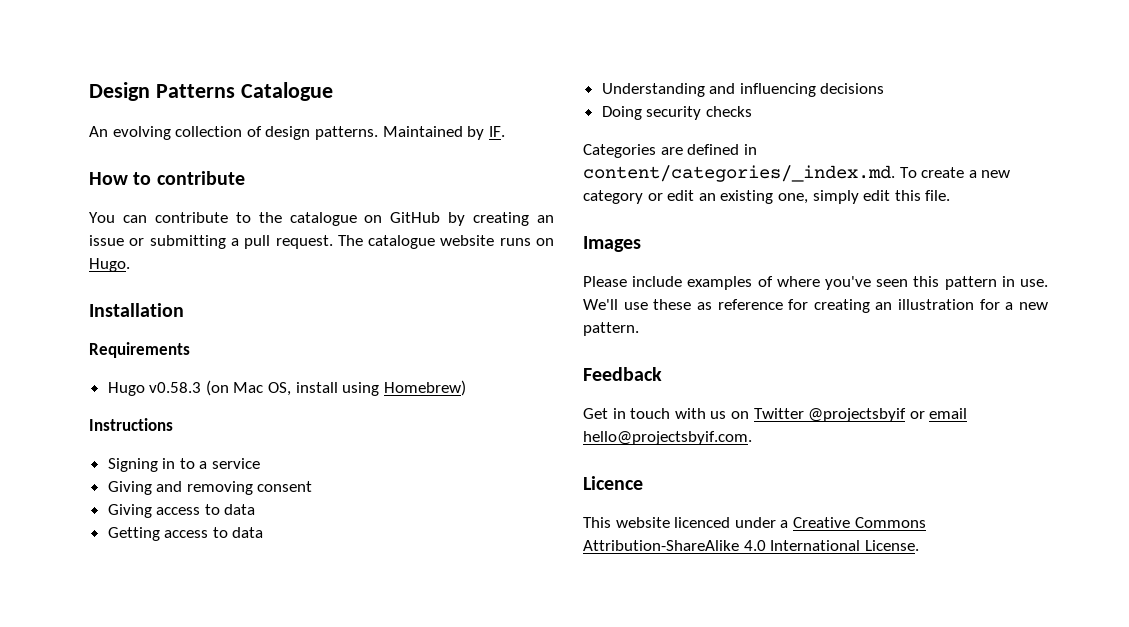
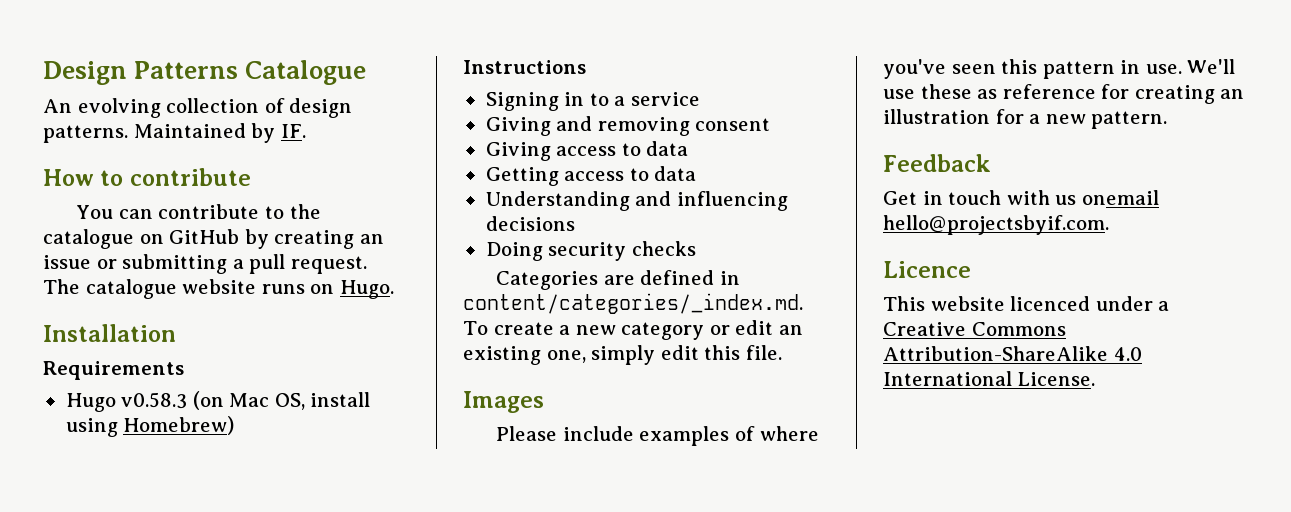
- Get in touch with us on Twitter @projectsbyif or email hello@projectsbyif.com.
+ Get in touch with us onemail hello@projectsbyif.com.

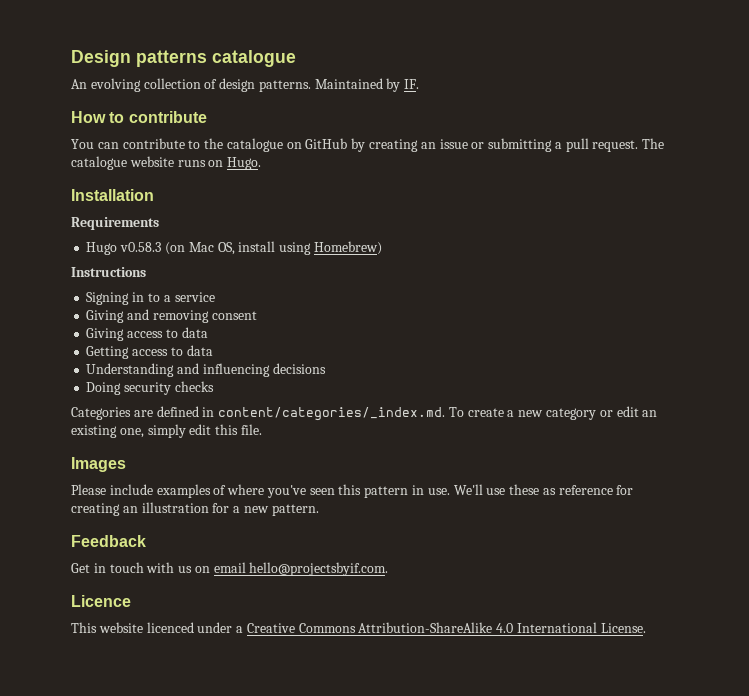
- Design Patterns Catalogue
+ Design patterns catalogue
- Get in touch with us onemail hello@projectsbyif.com.
+ Get in touch with us on email hello@projectsbyif.com.

